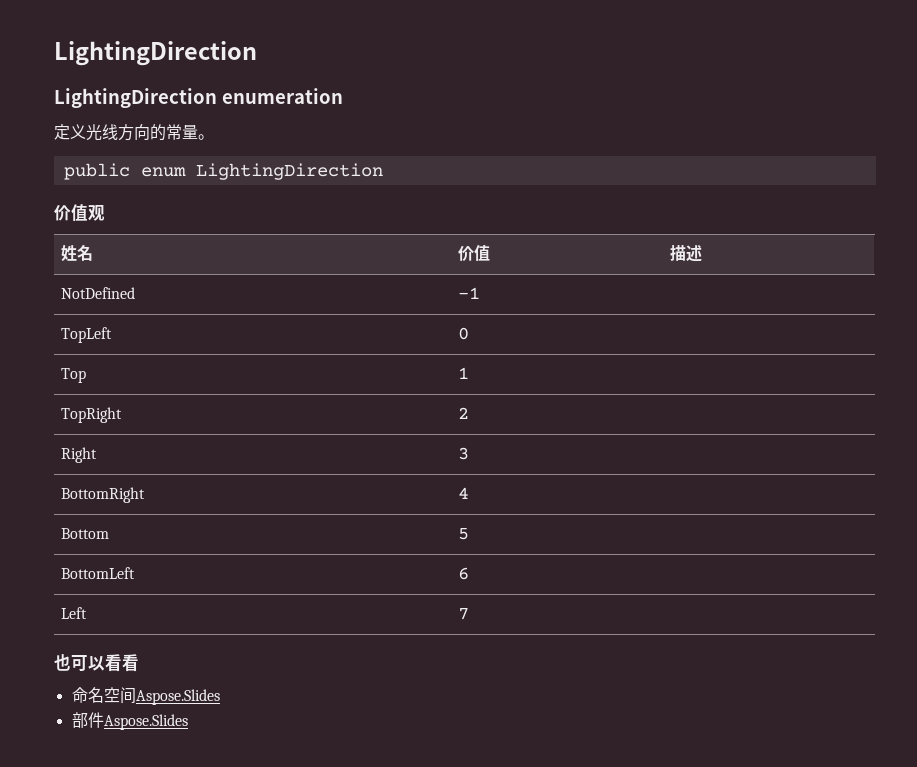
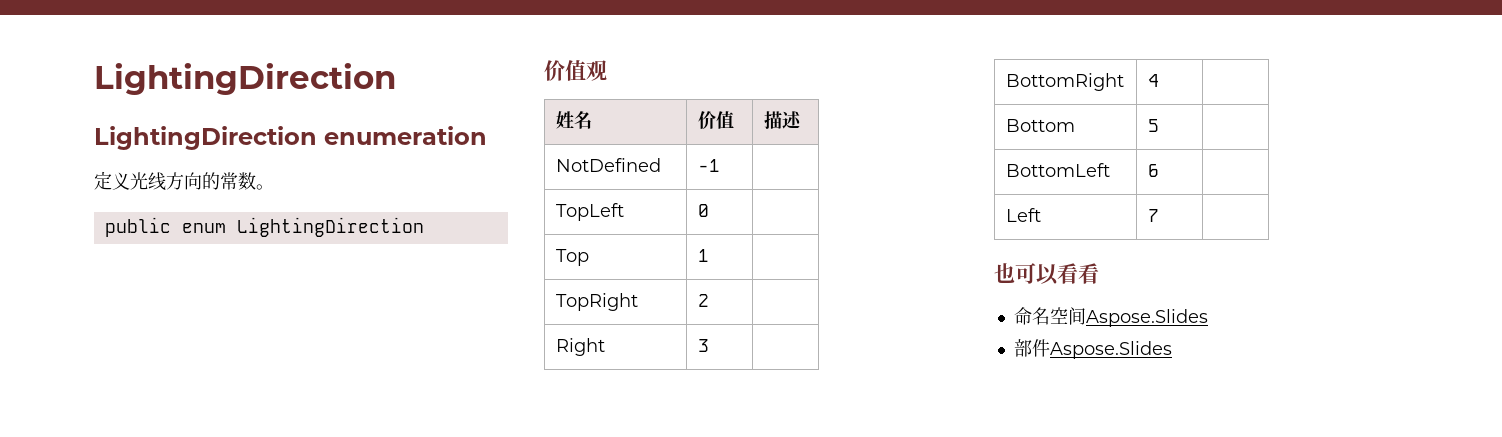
- 定义光线方向的常量。
+ 定义光线方向的常数。

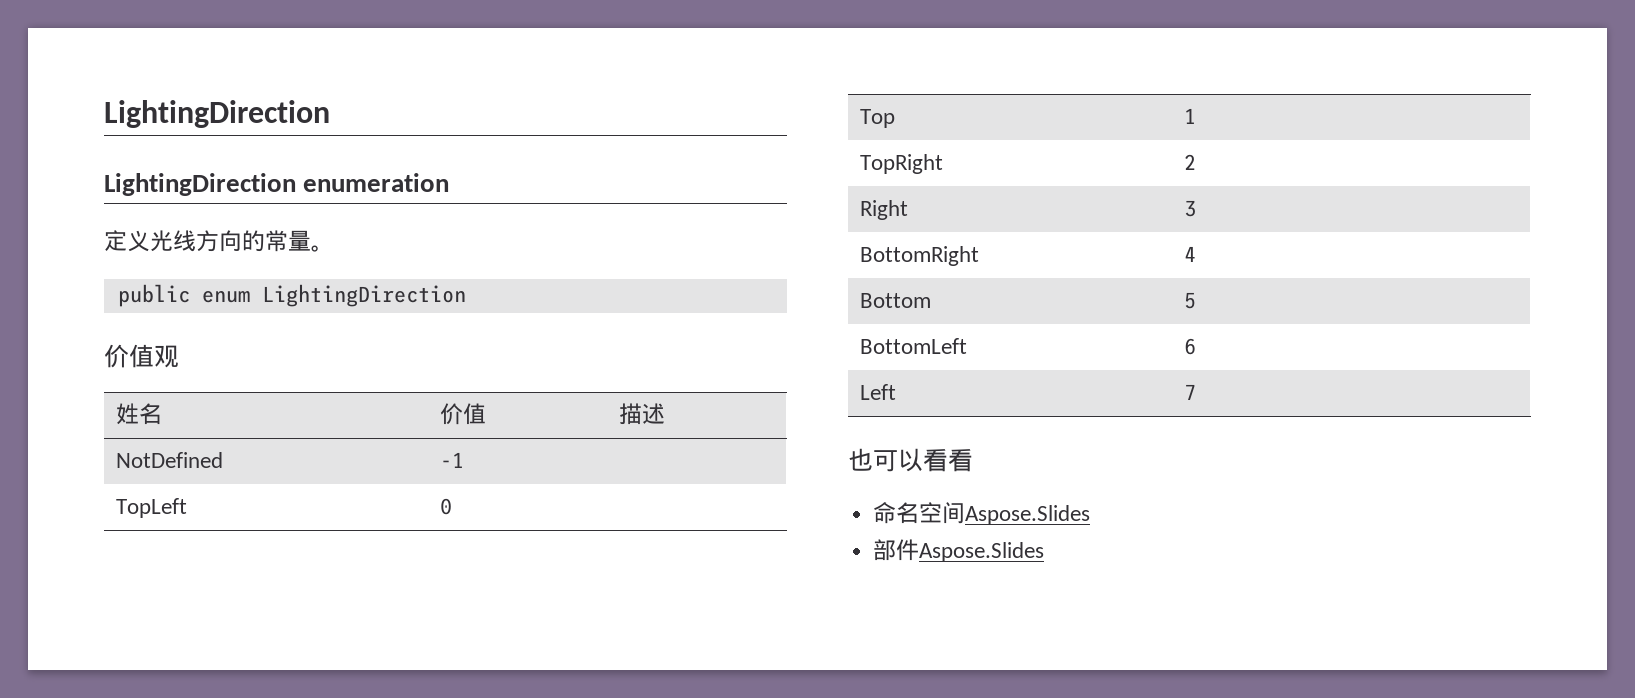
- 定义光线方向的常数。
+ 定义光线方向的常量。

